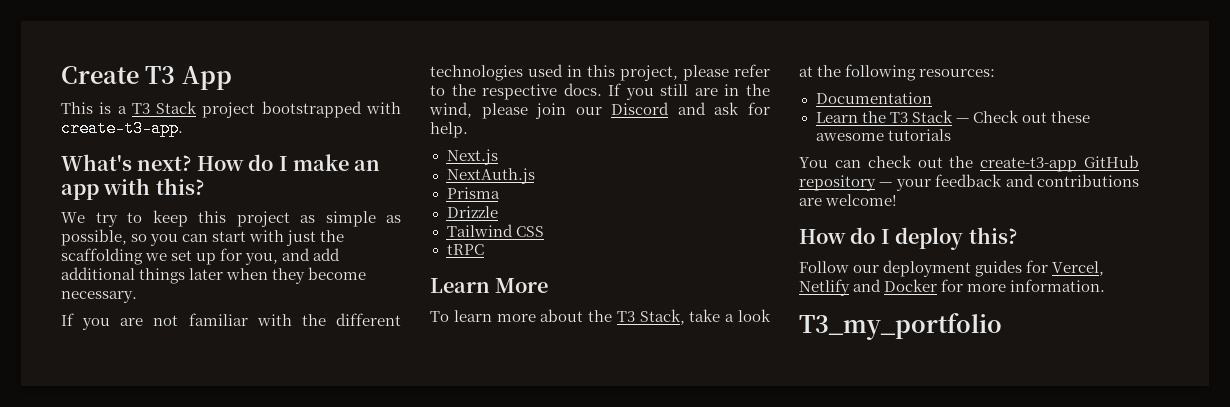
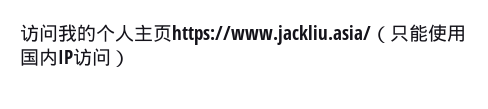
- Create T3 App
- This is a T3 Stack project bootstrapped with create-t3-app.
- What's next? How do I make an app with this?
- We try to keep this project as simple as possible, so you can start with just the scaffolding we set up for you, and add additional things later when they become necessary.
- If you are not familiar with the different technologies used in this project, please refer to the respective docs. If you still are in the wind, please join our Discord and ask for help.
- Next.js
- NextAuth.js
- Prisma
- Drizzle
- Tailwind CSS
- tRPC
- Learn More
- To learn more about the T3 Stack, take a look at the following resources:
- Documentation
- Learn the T3 Stack — Check out these awesome tutorials
- You can check out the create-t3-app GitHub repository — your feedback and contributions are welcome!
- How do I deploy this?
- Follow our deployment guides for Vercel, Netlify and Docker for more information.
- T3_my_portfolio
+ 访问我的个人主页https://www.jackliu.asia/（只能使用国内IP访问）

